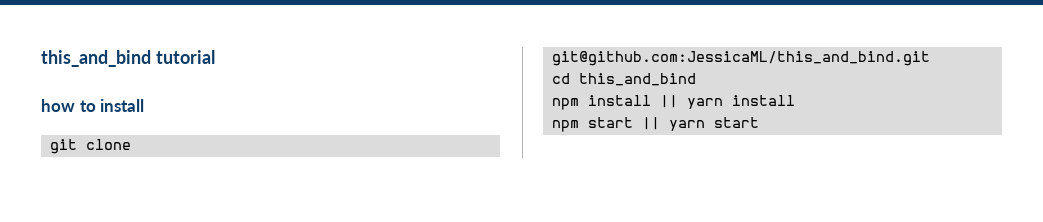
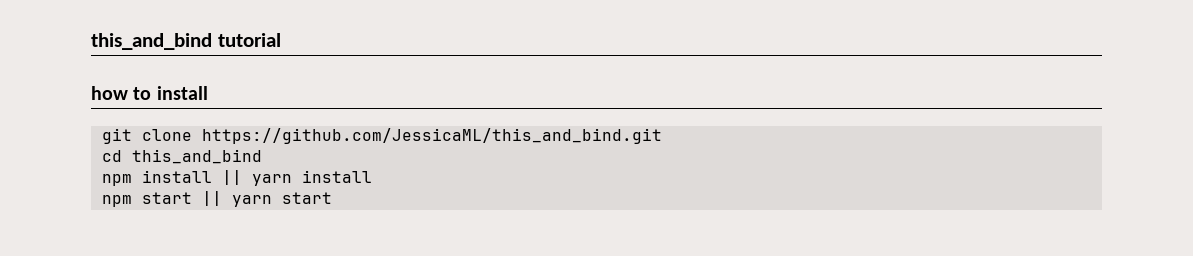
- git clone git@github.com:JessicaML/this_and_bind.git
+ git clone https://github.com/JessicaML/this_and_bind.git

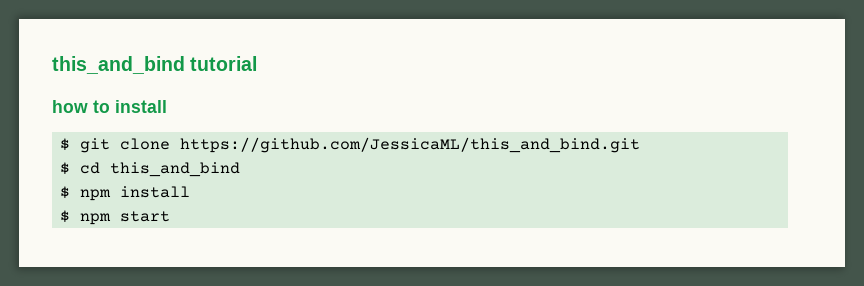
- git clone https://github.com/JessicaML/this_and_bind.git
+ $ git clone https://github.com/JessicaML/this_and_bind.git
- cd this_and_bind
+ $ cd this_and_bind
- npm install || yarn install
- npm start || yarn start
+ $ npm install
+ $ npm start

